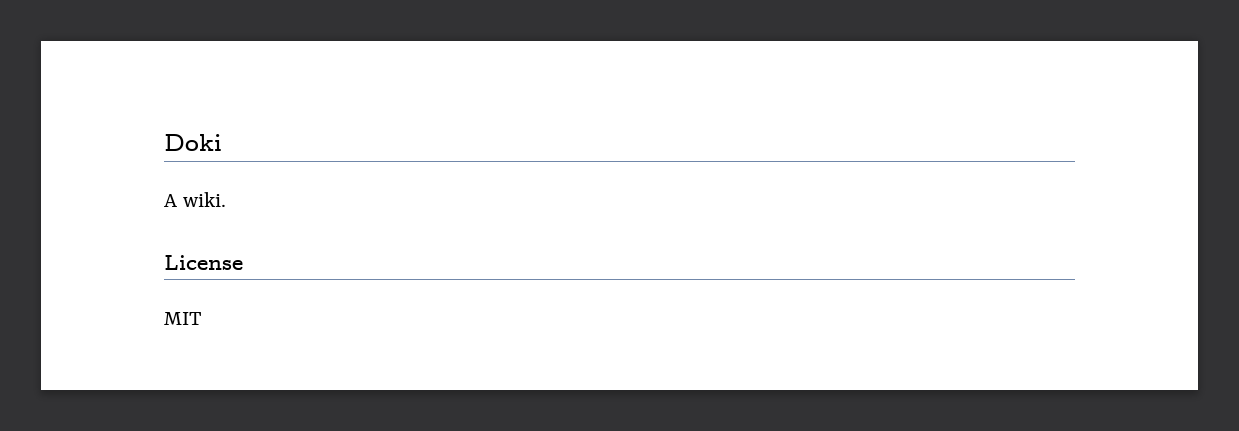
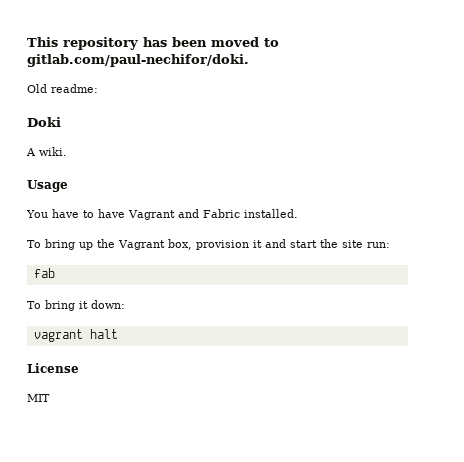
+ This repository has been moved to gitlab.com/paul-nechifor/doki.
+ Old readme:
  Doki
  A wiki.
+ Usage
+ You have to have Vagrant and Fabric installed.
+ To bring up the Vagrant box, provision it and start the site run:
+ fab
+ To bring it down:
+ vagrant halt

